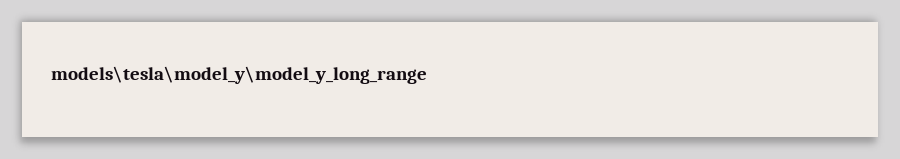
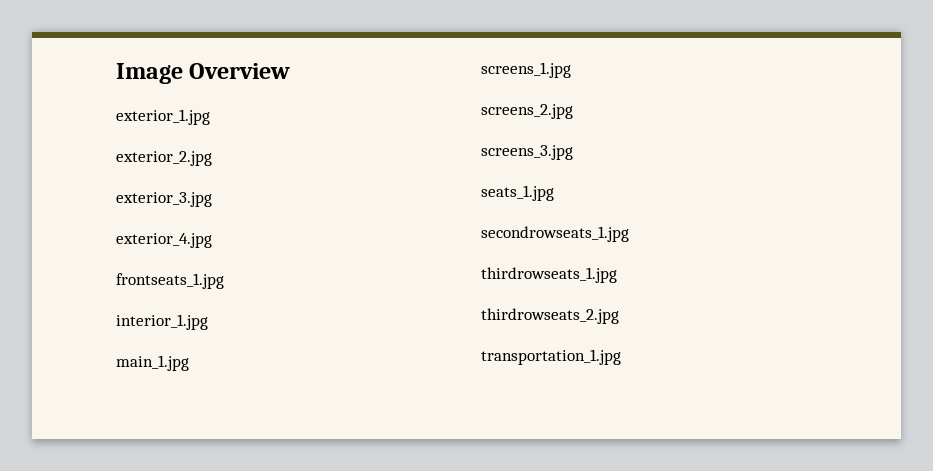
- models\tesla\model_y\model_y_long_range
+ Image Overview
+ exterior_1.jpg
+ exterior_2.jpg
+ exterior_3.jpg
+ exterior_4.jpg
+ frontseats_1.jpg
+ interior_1.jpg
+ main_1.jpg
+ screens_1.jpg
+ screens_2.jpg
+ screens_3.jpg
+ seats_1.jpg
+ secondrowseats_1.jpg
+ thirdrowseats_1.jpg
+ thirdrowseats_2.jpg
+ transportation_1.jpg

